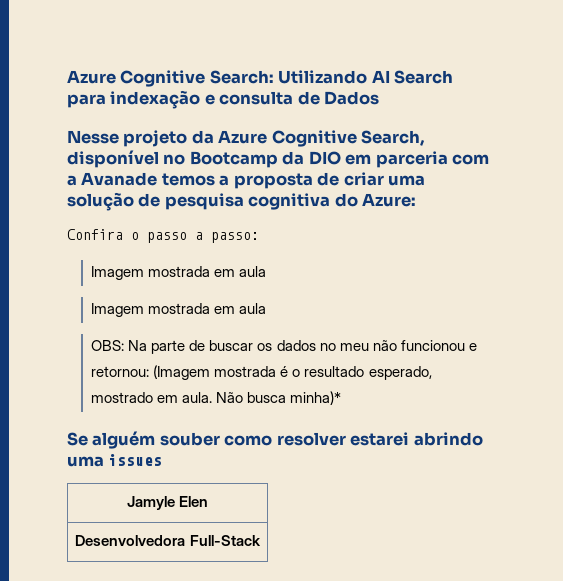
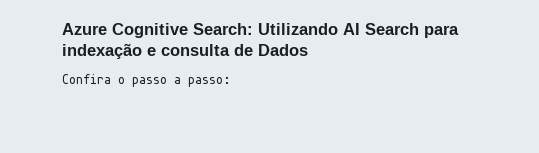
- Nesse projeto da Azure Cognitive Search, disponível no Bootcamp da DIO em parceria com a Avanade temos a proposta de criar uma solução de pesquisa cognitiva do Azure:
  Confira o passo a passo:
- Imagem mostrada em aula
- Imagem mostrada em aula
- OBS: Na parte de buscar os dados no meu não funcionou e retornou: (Imagem mostrada é o resultado esperado, mostrado em aula. Não busca minha)*
- Se alguém souber como resolver estarei abrindo uma issues
- Jamyle Elen
- Desenvolvedora Full-Stack

